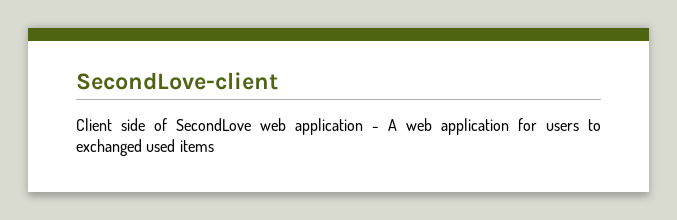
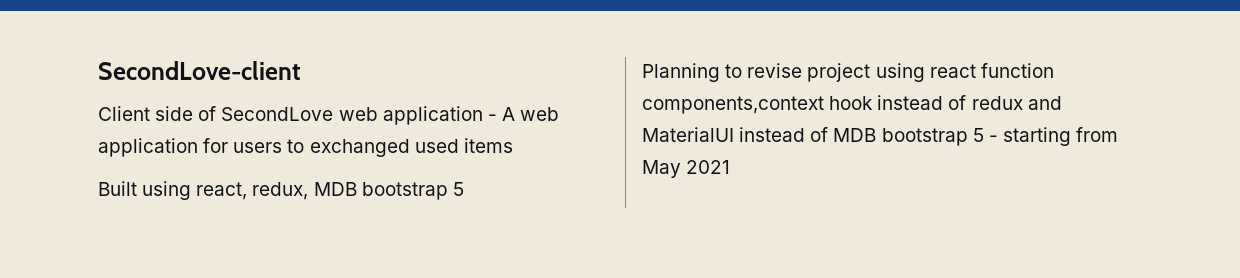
+ Built using react, redux, MDB bootstrap 5
+ Planning to revise project using react function components,context hook instead of redux and MaterialUI instead of MDB bootstrap 5 - starting from May 2021

